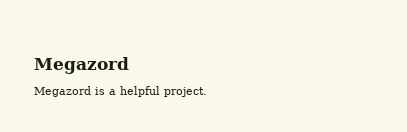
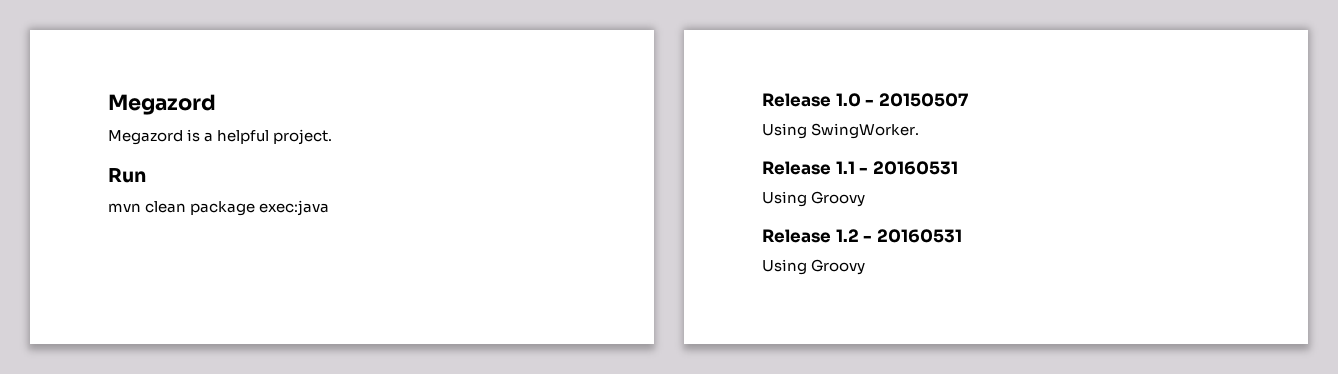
+ Run
+ mvn clean package exec:java
+ Release 1.0 - 20150507
+ Using SwingWorker.
+ Release 1.1 - 20160531
+ Using Groovy
+ Release 1.2 - 20160531
+ Using Groovy

